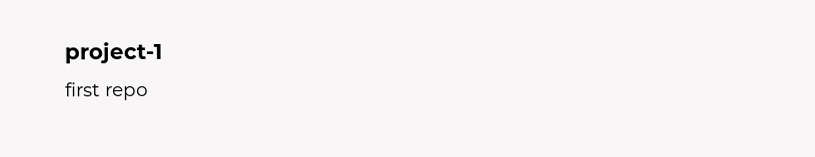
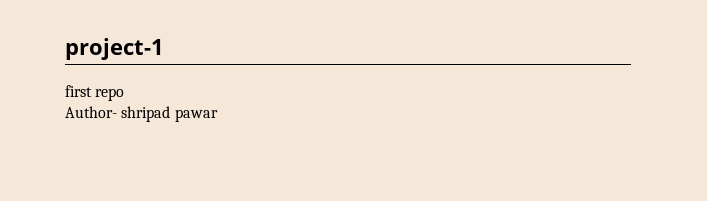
+ Author- shripad pawar

